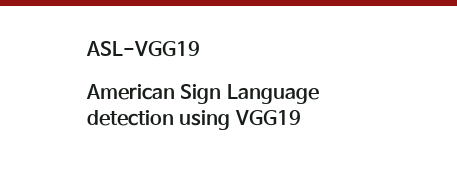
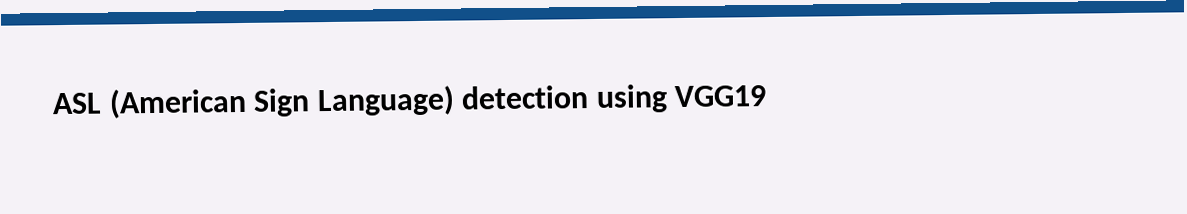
- ASL-VGG19
- American Sign Language detection using VGG19
+ ASL (American Sign Language) detection using VGG19

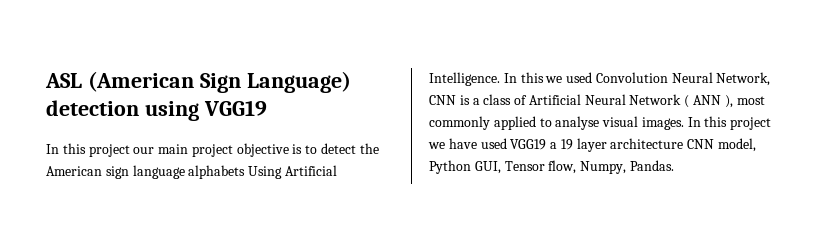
+ In this project our main project objective is to detect the American sign language alphabets Using Artificial Intelligence. In this we used Convolution Neural Network, CNN is a class of Artificial Neural Network ( ANN ), most commonly applied to analyse visual images. In this project we have used VGG19 a 19 layer architecture CNN model, Python GUI, Tensor flow, Numpy, Pandas.

